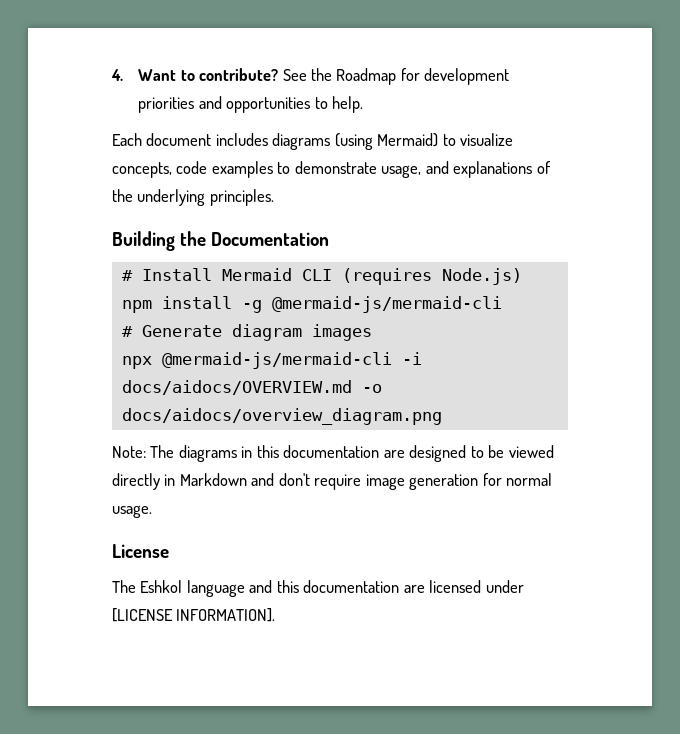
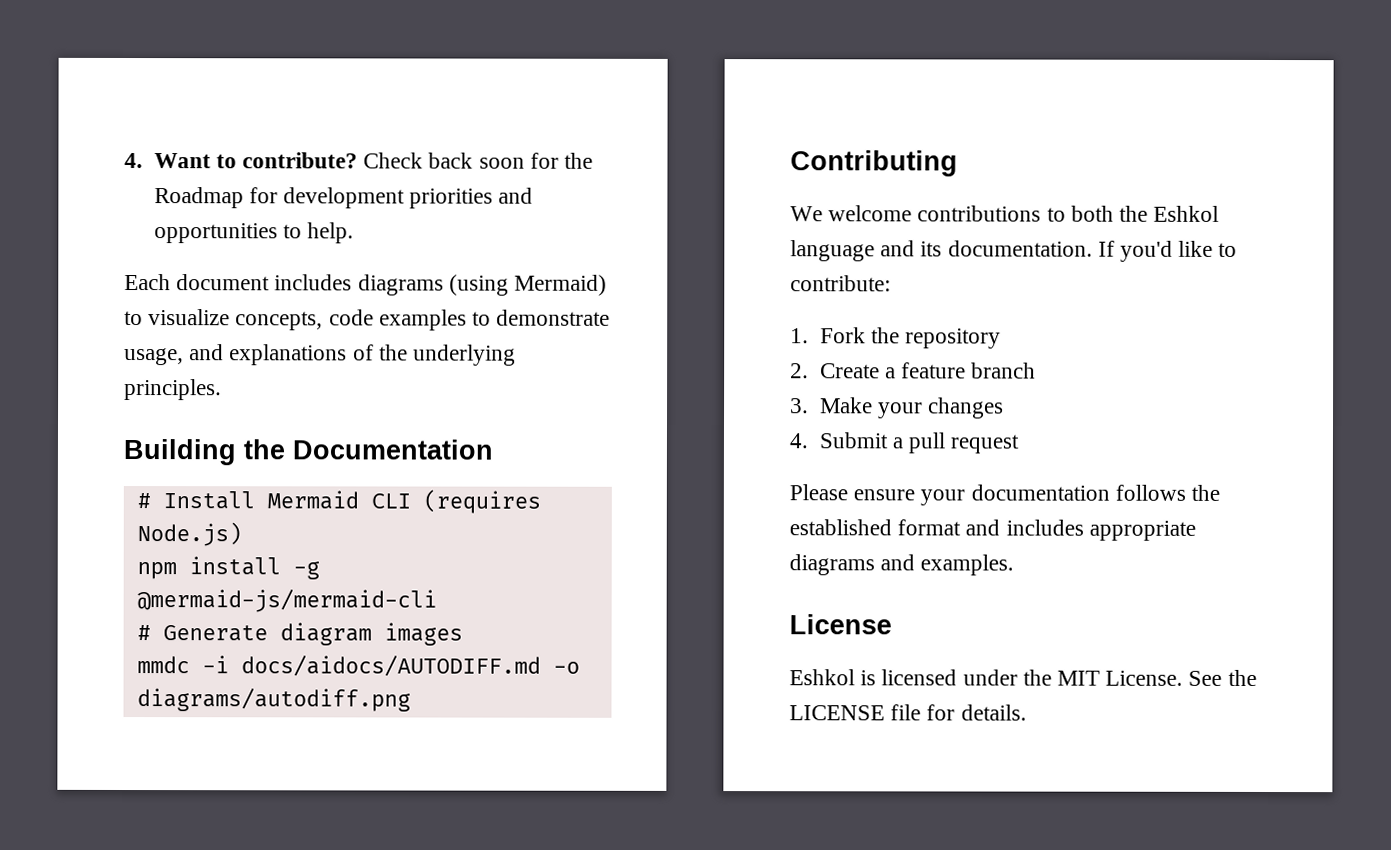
- See the Roadmap for development priorities and opportunities to help.
+ Check back soon for the Roadmap for development priorities and opportunities to help.
- npx @mermaid-js/mermaid-cli -i docs/aidocs/OVERVIEW.md -o docs/aidocs/overview_diagram.png
- Note: The diagrams in this documentation are designed to be viewed directly in Markdown and don't require image generation for normal usage.
+ mmdc -i docs/aidocs/AUTODIFF.md -o diagrams/autodiff.png
+ Contributing
+ We welcome contributions to both the Eshkol language and its documentation. If you'd like to contribute:
+ 1. Fork the repository
+ 2. Create a feature branch
+ 3. Make your changes
+ 4. Submit a pull request
+ Please ensure your documentation follows the established format and includes appropriate diagrams and examples.
  License
- The Eshkol language and this documentation are licensed under [LICENSE INFORMATION].
+ Eshkol is licensed under the MIT License. See the LICENSE file for details.

